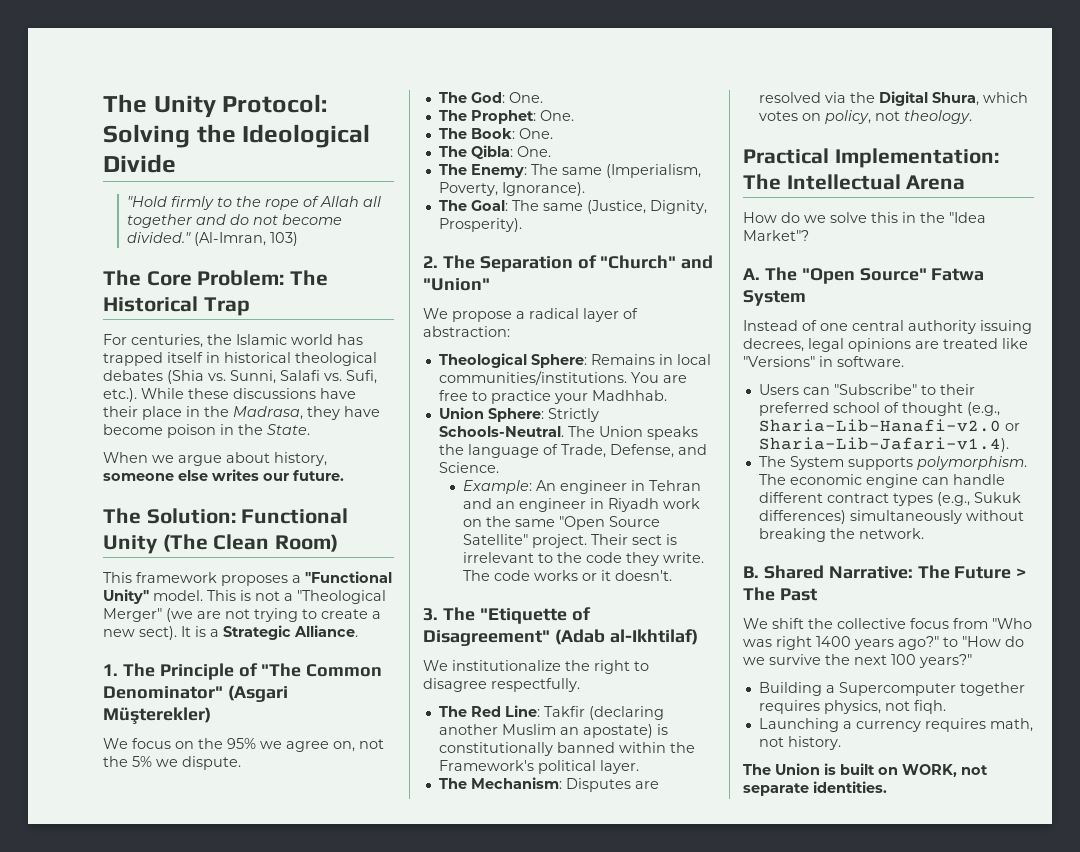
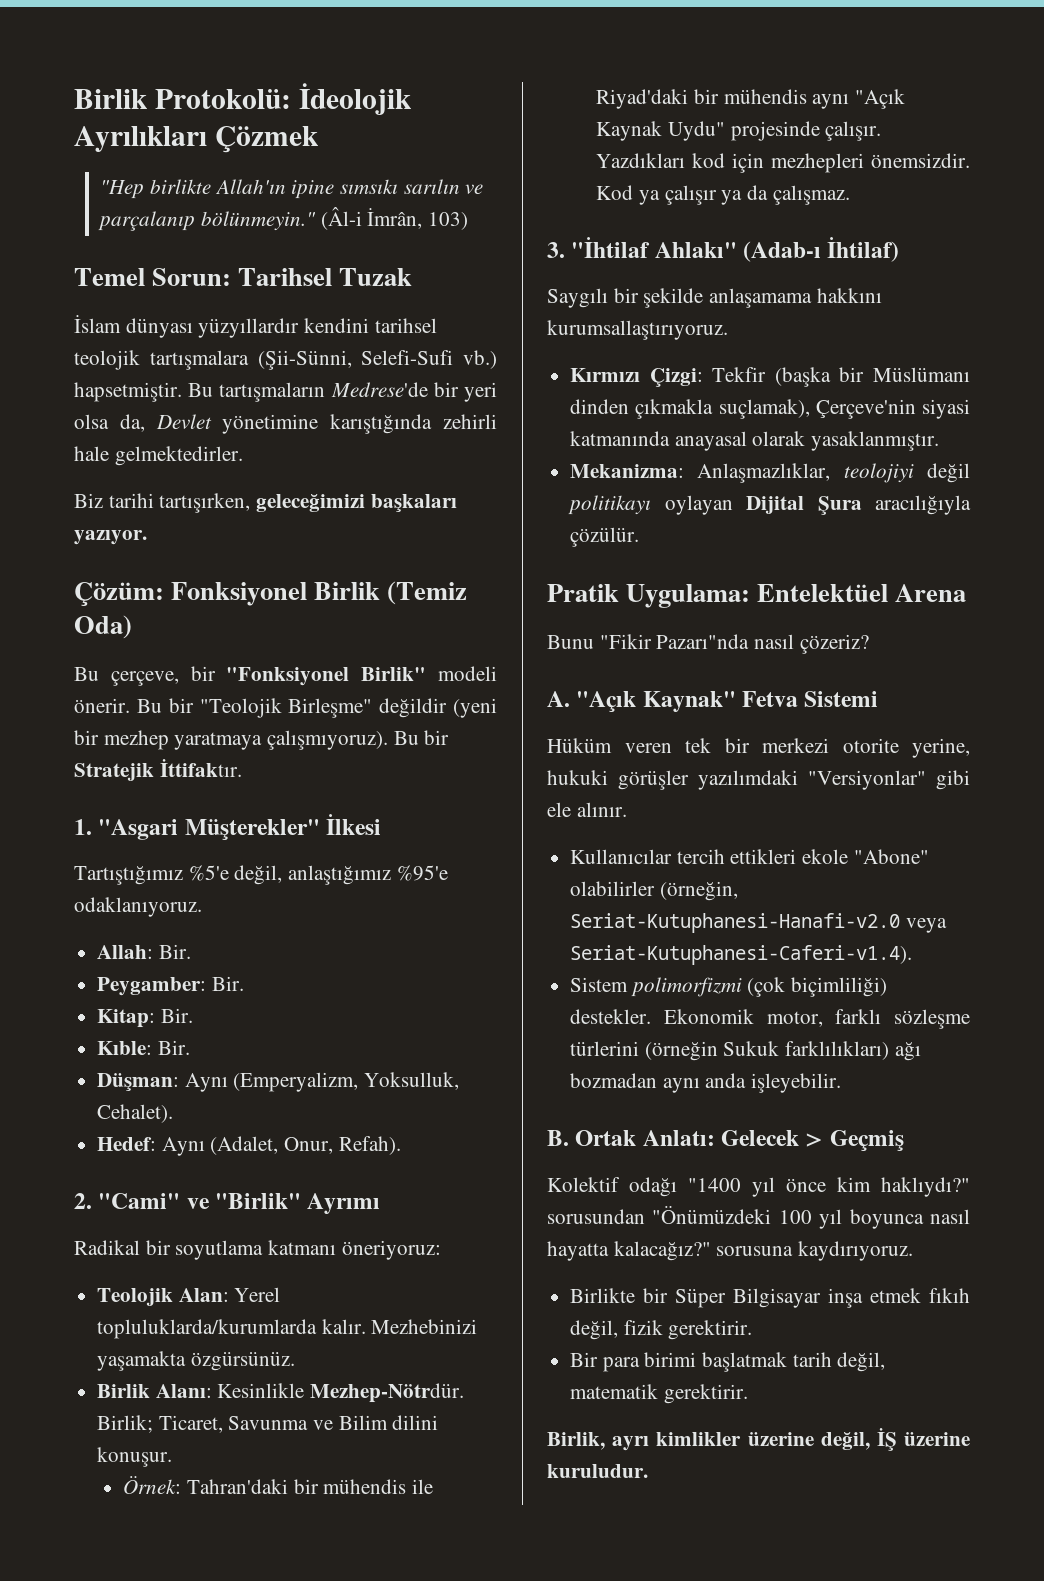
- The Unity Protocol: Solving the Ideological Divide
- "Hold firmly to the rope of Allah all together and do not become divided." (Al-Imran, 103)
- The Core Problem: The Historical Trap
- For centuries, the Islamic world has trapped itself in historical theological debates (Shia vs. Sunni, Salafi vs. Sufi, etc.). While these discussions have their place in the Madrasa, they have become poison in the State.
- When we argue about history, someone else writes our future.
- The Solution: Functional Unity (The Clean Room)
- This framework proposes a "Functional Unity" model. This is not a "Theological Merger" (we are not trying to create a new sect). It is a Strategic Alliance.
- 1. The Principle of "The Common Denominator" (Asgari Müşterekler)
- We focus on the 95% we agree on, not the 5% we dispute.
- The God: One.
- The Prophet: One.
- The Book: One.
- The Qibla: One.
- The Enemy: The same (Imperialism, Poverty, Ignorance).
- The Goal: The same (Justice, Dignity, Prosperity).
- 2. The Separation of "Church" and "Union"
- We propose a radical layer of abstraction:
- Theological Sphere: Remains in local communities/institutions. You are free to practice your Madhhab.
- Union Sphere: Strictly Schools-Neutral. The Union speaks the language of Trade, Defense, and Science.
- Example: An engineer in Tehran and an engineer in Riyadh work on the same "Open Source Satellite" project. Their sect is irrelevant to the code they write. The code works or it doesn't.
- 3. The "Etiquette of Disagreement" (Adab al-Ikhtilaf)
- We institutionalize the right to disagree respectfully.
- The Red Line: Takfir (declaring another Muslim an apostate) is constitutionally banned within the Framework's political layer.
- The Mechanism: Disputes are resolved via the Digital Shura, which votes on policy, not theology.
- Practical Implementation: The Intellectual Arena
- How do we solve this in the "Idea Market"?
- A. The "Open Source" Fatwa System
- Instead of one central authority issuing decrees, legal opinions are treated like "Versions" in software.
- Users can "Subscribe" to their preferred school of thought (e.g., Sharia-Lib-Hanafi-v2.0 or Sharia-Lib-Jafari-v1.4).
- The System supports polymorphism. The economic engine can handle different contract types (e.g., Sukuk differences) simultaneously without breaking the network.
- B. Shared Narrative: The Future > The Past
- We shift the collective focus from "Who was right 1400 years ago?" to "How do we survive the next 100 years?"
- Building a Supercomputer together requires physics, not fiqh.
- Launching a currency requires math, not history.
- The Union is built on WORK, not separate identities.
+ Birlik Protokolü: İdeolojik Ayrılıkları Çözmek
+ "Hep birlikte Allah'ın ipine sımsıkı sarılın ve parçalanıp bölünmeyin." (Âl-i İmrân, 103)
+ Temel Sorun: Tarihsel Tuzak
+ İslam dünyası yüzyıllardır kendini tarihsel teolojik tartışmalara (Şii-Sünni, Selefi-Sufi vb.) hapsetmiştir. Bu tartışmaların Medrese'de bir yeri olsa da, Devlet yönetimine karıştığında zehirli hale gelmektedirler.
+ Biz tarihi tartışırken, geleceğimizi başkaları yazıyor.
+ Çözüm: Fonksiyonel Birlik (Temiz Oda)
+ Bu çerçeve, bir "Fonksiyonel Birlik" modeli önerir. Bu bir "Teolojik Birleşme" değildir (yeni bir mezhep yaratmaya çalışmıyoruz). Bu bir Stratejik İttifaktır.
+ 1. "Asgari Müşterekler" İlkesi
+ Tartıştığımız %5'e değil, anlaştığımız %95'e odaklanıyoruz.
+ Allah: Bir.
+ Peygamber: Bir.
+ Kitap: Bir.
+ Kıble: Bir.
+ Düşman: Aynı (Emperyalizm, Yoksulluk, Cehalet).
+ Hedef: Aynı (Adalet, Onur, Refah).
+ 2. "Cami" ve "Birlik" Ayrımı
+ Radikal bir soyutlama katmanı öneriyoruz:
+ Teolojik Alan: Yerel topluluklarda/kurumlarda kalır. Mezhebinizi yaşamakta özgürsünüz.
+ Birlik Alanı: Kesinlikle Mezhep-Nötrdür. Birlik; Ticaret, Savunma ve Bilim dilini konuşur.
+ Örnek: Tahran'daki bir mühendis ile Riyad'daki bir mühendis aynı "Açık Kaynak Uydu" projesinde çalışır. Yazdıkları kod için mezhepleri önemsizdir. Kod ya çalışır ya da çalışmaz.
+ 3. "İhtilaf Ahlakı" (Adab-ı İhtilaf)
+ Saygılı bir şekilde anlaşamama hakkını kurumsallaştırıyoruz.
+ Kırmızı Çizgi: Tekfir (başka bir Müslümanı dinden çıkmakla suçlamak), Çerçeve'nin siyasi katmanında anayasal olarak yasaklanmıştır.
+ Mekanizma: Anlaşmazlıklar, teolojiyi değil politikayı oylayan Dijital Şura aracılığıyla çözülür.
+ Pratik Uygulama: Entelektüel Arena
+ Bunu "Fikir Pazarı"nda nasıl çözeriz?
+ A. "Açık Kaynak" Fetva Sistemi
+ Hüküm veren tek bir merkezi otorite yerine, hukuki görüşler yazılımdaki "Versiyonlar" gibi ele alınır.
+ Kullanıcılar tercih ettikleri ekole "Abone" olabilirler (örneğin, Seriat-Kutuphanesi-Hanafi-v2.0 veya Seriat-Kutuphanesi-Caferi-v1.4).
+ Sistem polimorfizmi (çok biçimliliği) destekler. Ekonomik motor, farklı sözleşme türlerini (örneğin Sukuk farklılıkları) ağı bozmadan aynı anda işleyebilir.
+ B. Ortak Anlatı: Gelecek > Geçmiş
+ Kolektif odağı "1400 yıl önce kim haklıydı?" sorusundan "Önümüzdeki 100 yıl boyunca nasıl hayatta kalacağız?" sorusuna kaydırıyoruz.
+ Birlikte bir Süper Bilgisayar inşa etmek fıkıh değil, fizik gerektirir.
+ Bir para birimi başlatmak tarih değil, matematik gerektirir.
+ Birlik, ayrı kimlikler üzerine değil, İŞ üzerine kuruludur.

